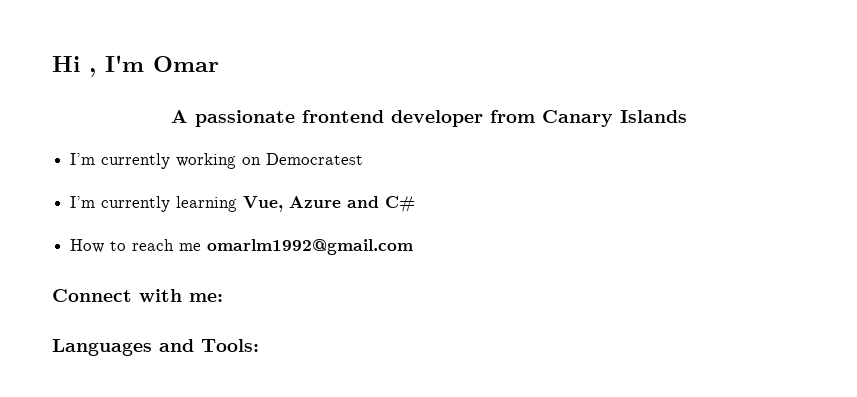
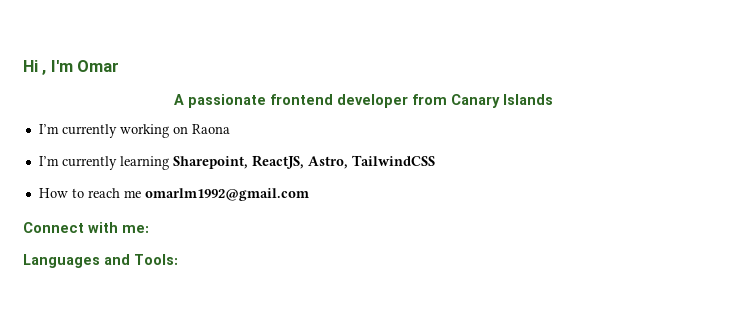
- I’m currently working on Democratest
+ I’m currently working on Raona
- I’m currently learning Vue, Azure and C#
+ I’m currently learning Sharepoint, ReactJS, Astro, TailwindCSS

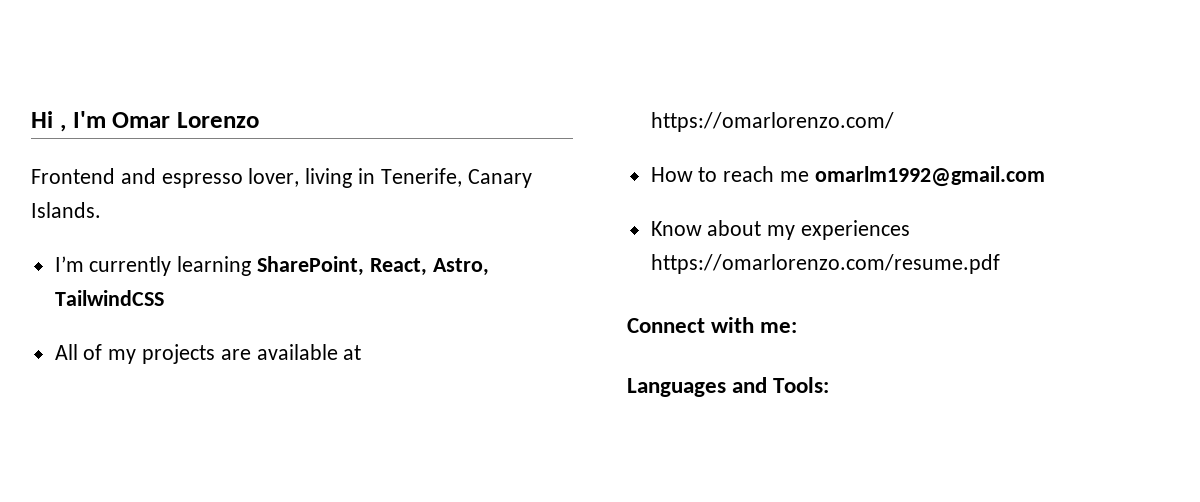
- Hi , I'm Omar
- A passionate frontend developer from Canary Islands
- I’m currently working on Raona
+ Hi , I'm Omar Lorenzo
+ Frontend and espresso lover, living in Tenerife, Canary Islands.
- I’m currently learning Sharepoint, ReactJS, Astro, TailwindCSS
+ I’m currently learning SharePoint, React, Astro, TailwindCSS
+ All of my projects are available at https://omarlorenzo.com/
+ Know about my experiences https://omarlorenzo.com/resume.pdf

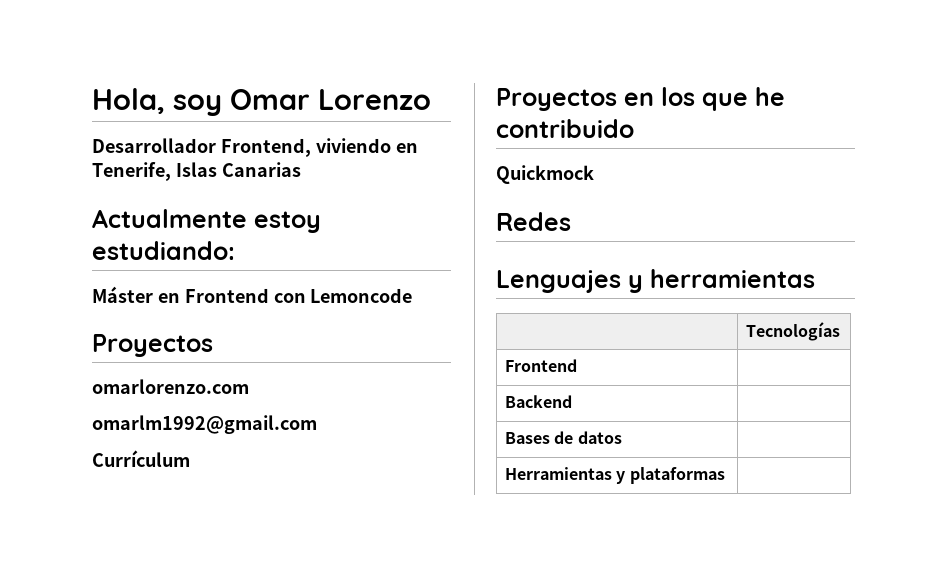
- Hi , I'm Omar Lorenzo
+ Hola, soy Omar Lorenzo
- Frontend and espresso lover, living in Tenerife, Canary Islands.
- I’m currently learning SharePoint, React, Astro, TailwindCSS
- All of my projects are available at https://omarlorenzo.com/
- How to reach me omarlm1992@gmail.com
- Know about my experiences https://omarlorenzo.com/resume.pdf
- Connect with me:
- Languages and Tools:
+ Desarrollador Frontend, viviendo en Tenerife, Islas Canarias
+ Actualmente estoy estudiando:
+ Máster en Frontend con Lemoncode
+ Proyectos
+ omarlorenzo.com
+ omarlm1992@gmail.com
+ Currículum
+ Proyectos en los que he contribuido
+ Quickmock
+ Redes
+ Lenguajes y herramientas
+ | Tecnologías
+ Frontend |
+ Backend |
+ Bases de datos |
+ Herramientas y plataformas |

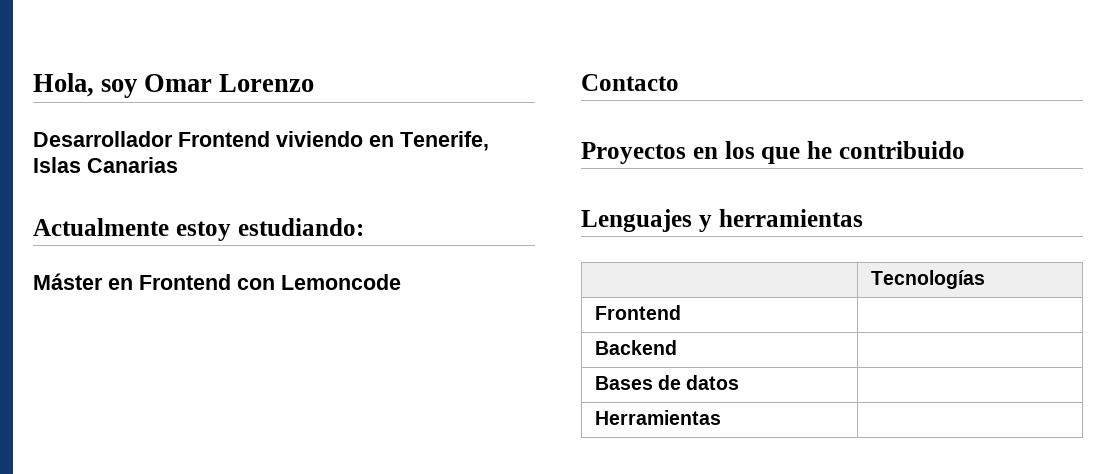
- Desarrollador Frontend, viviendo en Tenerife, Islas Canarias
+ Desarrollador Frontend viviendo en Tenerife, Islas Canarias
  Máster en Frontend con Lemoncode
- Proyectos
- omarlorenzo.com
- omarlm1992@gmail.com
- Currículum
+ Contacto
- Quickmock
- Redes
- Herramientas y plataformas |
+ Herramientas |

